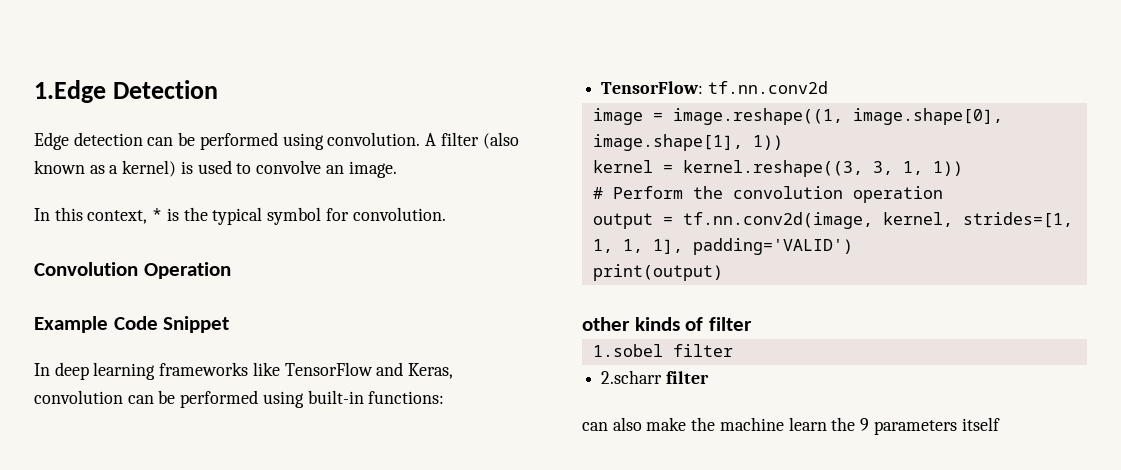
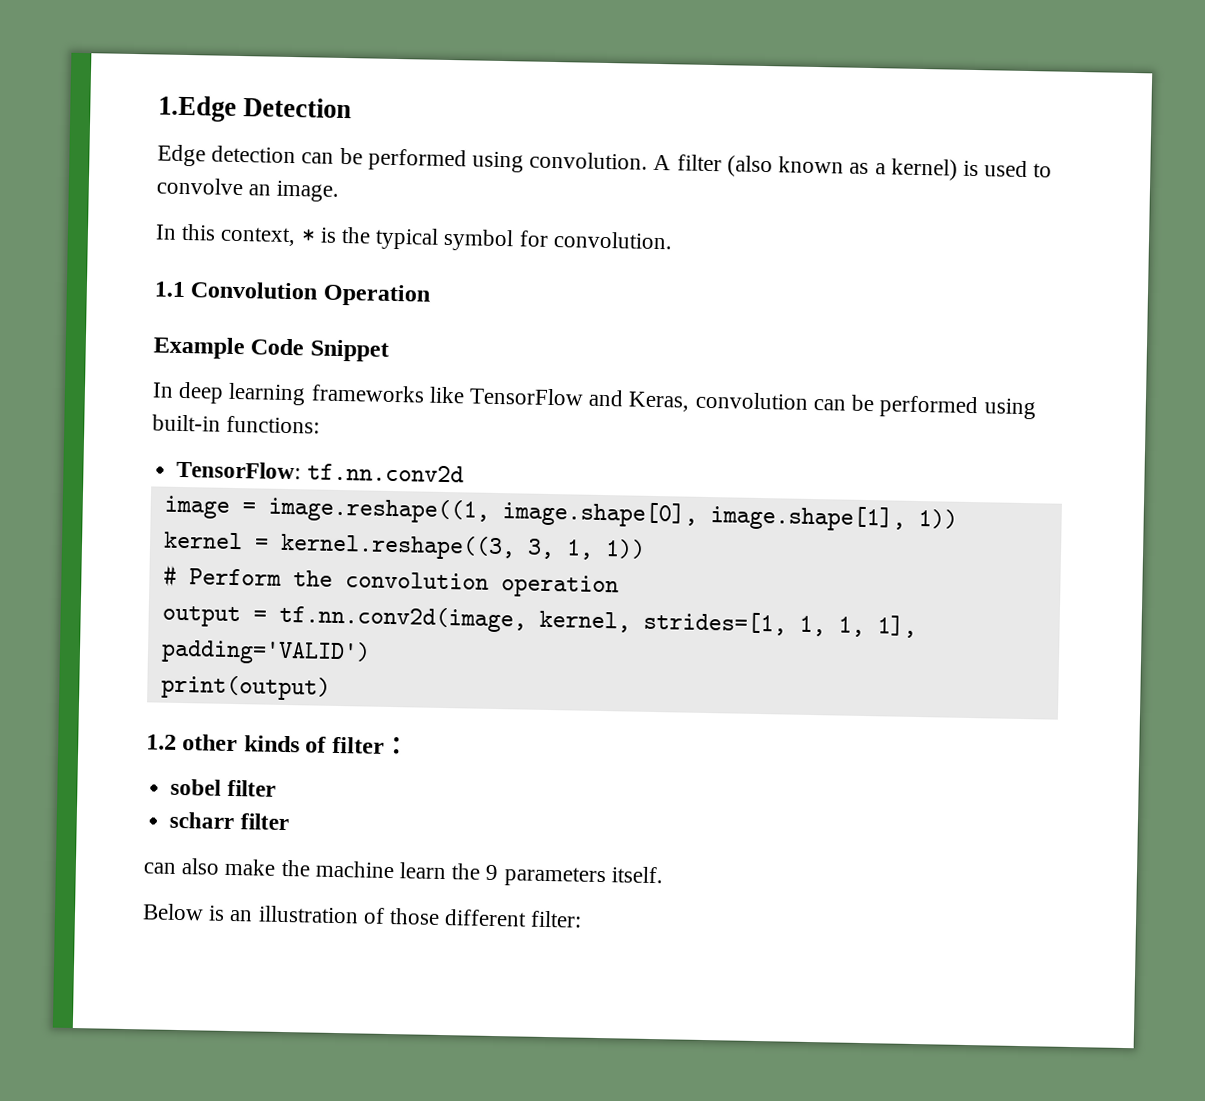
- Convolution Operation
+ 1.1 Convolution Operation
- other kinds of filter
- 1.sobel filter
- 2.scharr filter
+ 1.2 other kinds of filter：
+ sobel filter
+ scharr filter
- can also make the machine learn the 9 parameters itself
+ can also make the machine learn the 9 parameters itself.
+ Below is an illustration of those different filter:

